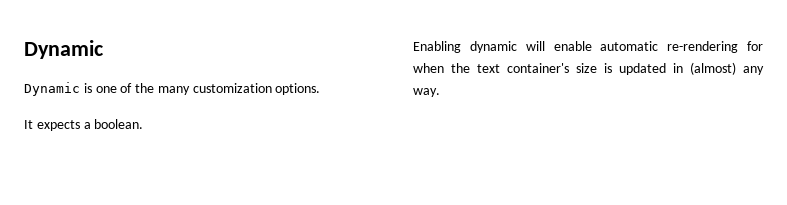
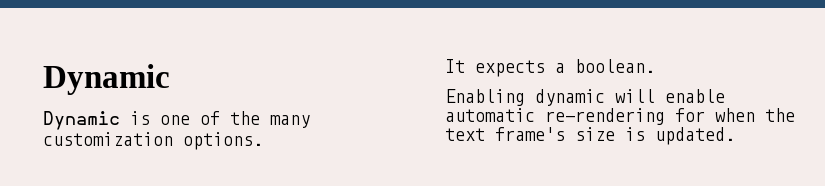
- Enabling dynamic will enable automatic re-rendering for when the text container's size is updated in (almost) any way.
+ Enabling dynamic will enable automatic re-rendering for when the text frame's size is updated.

